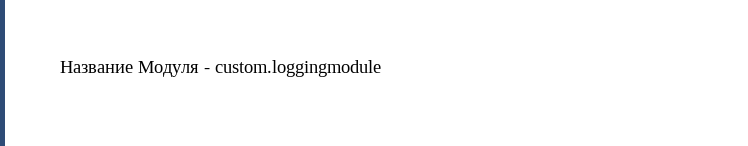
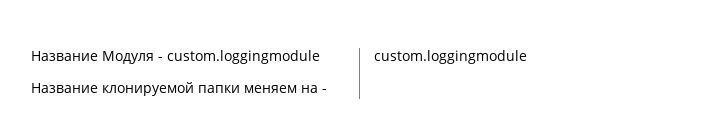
+ Название клонируемой папки меняем на - custom.loggingmodule

